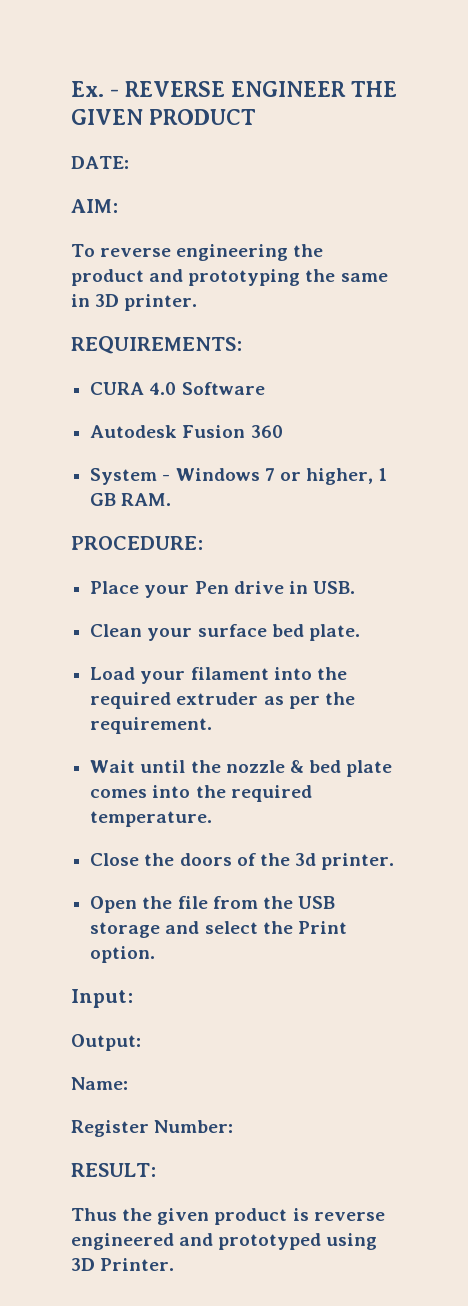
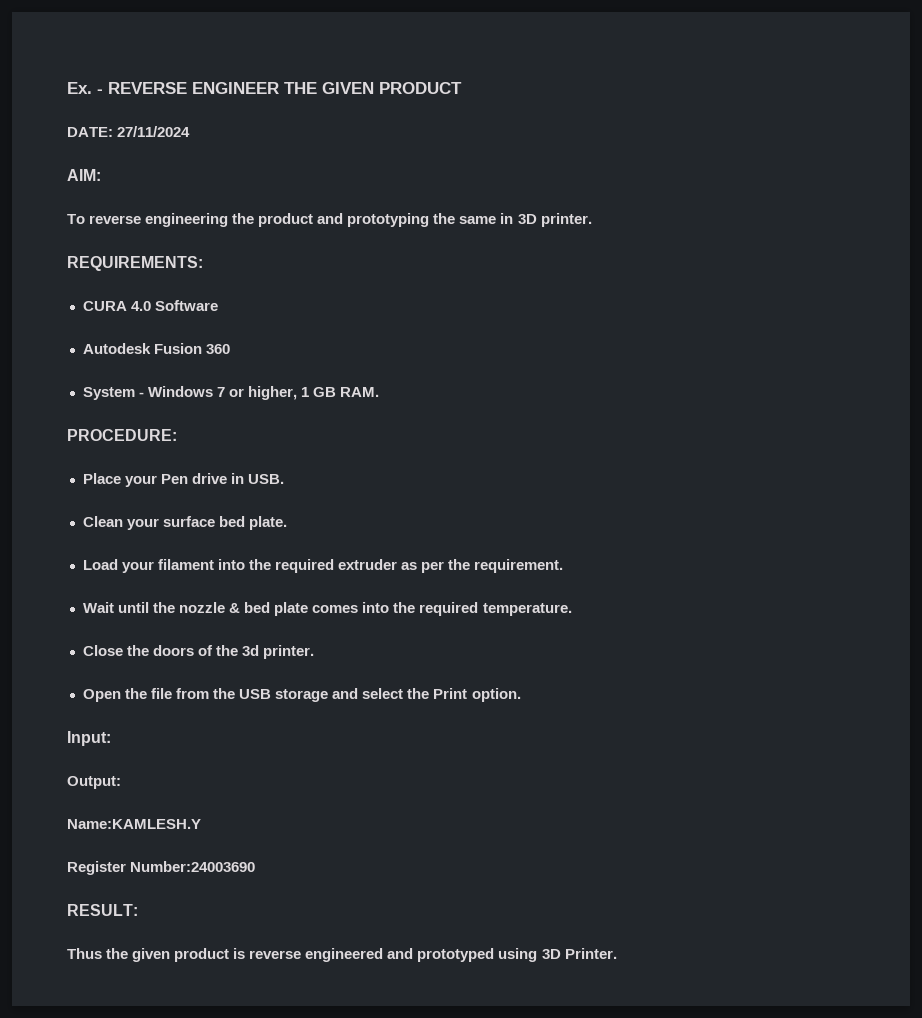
- DATE:
+ DATE: 27/11/2024
- Name:
+ Name:KAMLESH.Y
- Register Number:
+ Register Number:24003690

